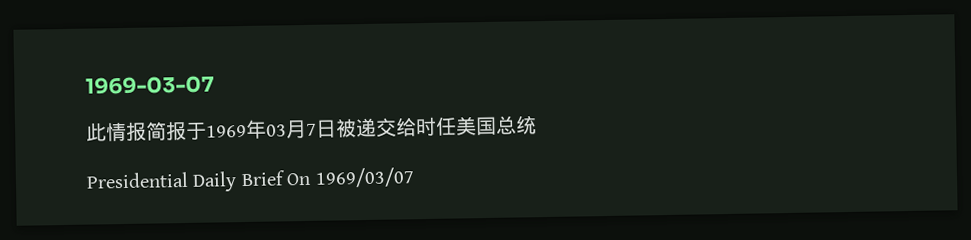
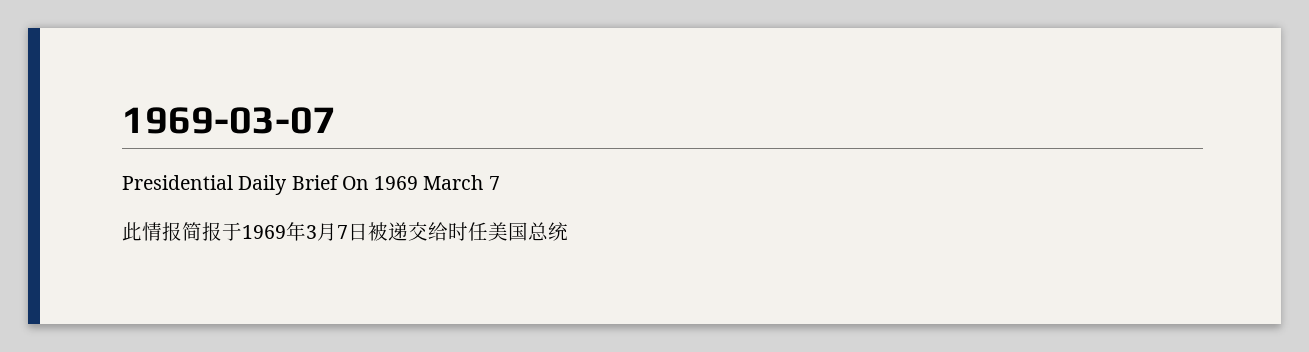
+ Presidential Daily Brief On 1969 March 7
- 此情报简报于1969年03月7日被递交给时任美国总统
+ 此情报简报于1969年3月7日被递交给时任美国总统
- Presidential Daily Brief On 1969/03/07

